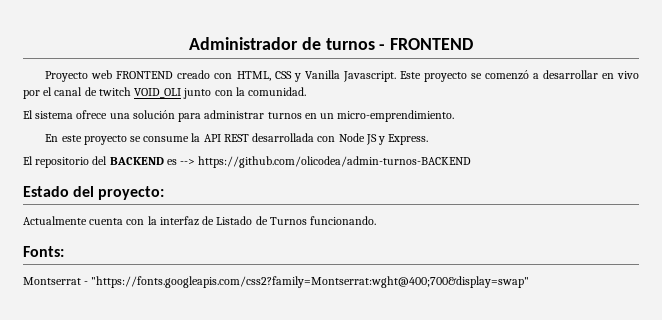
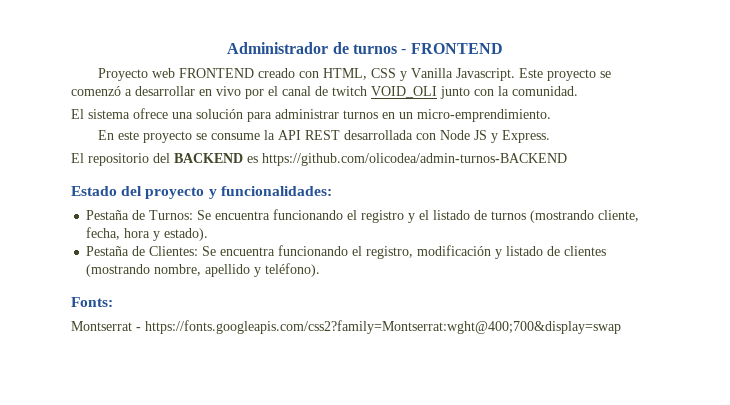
- El repositorio del BACKEND es --> https://github.com/olicodea/admin-turnos-BACKEND
+ El repositorio del BACKEND es https://github.com/olicodea/admin-turnos-BACKEND
- Estado del proyecto:
- Actualmente cuenta con la interfaz de Listado de Turnos funcionando.
+ Estado del proyecto y funcionalidades:
+ Pestaña de Turnos: Se encuentra funcionando el registro y el listado de turnos (mostrando cliente, fecha, hora y estado).
+ Pestaña de Clientes: Se encuentra funcionando el registro, modificación y listado de clientes (mostrando nombre, apellido y teléfono).
- Montserrat - "https://fonts.googleapis.com/css2?family=Montserrat:wght@400;700&display=swap"
+ Montserrat - https://fonts.googleapis.com/css2?family=Montserrat:wght@400;700&display=swap

